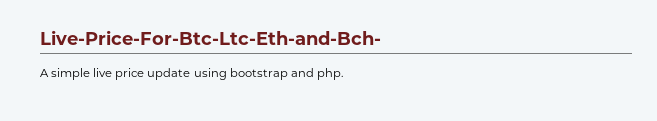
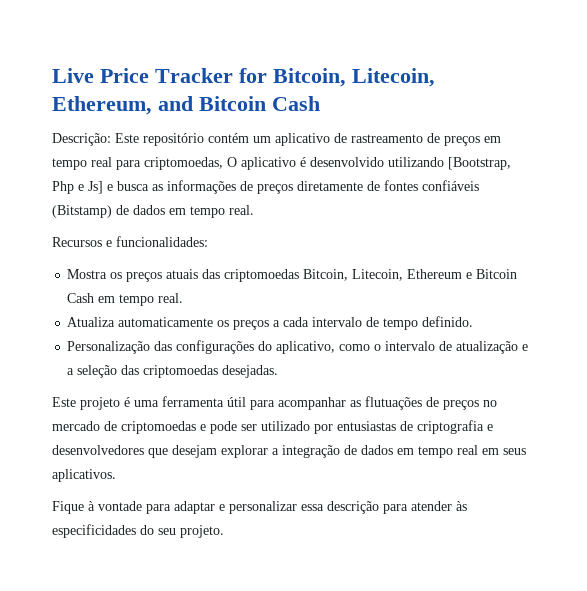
- Live-Price-For-Btc-Ltc-Eth-and-Bch-
- A simple live price update using bootstrap and php.
+ Live Price Tracker for Bitcoin, Litecoin, Ethereum, and Bitcoin Cash
+ Descrição: Este repositório contém um aplicativo de rastreamento de preços em tempo real para criptomoedas, O aplicativo é desenvolvido utilizando [Bootstrap, Php e Js] e busca as informações de preços diretamente de fontes confiáveis (Bitstamp) de dados em tempo real.
+ Recursos e funcionalidades:
+ Mostra os preços atuais das criptomoedas Bitcoin, Litecoin, Ethereum e Bitcoin Cash em tempo real.
+ Atualiza automaticamente os preços a cada intervalo de tempo definido.
+ Personalização das configurações do aplicativo, como o intervalo de atualização e a seleção das criptomoedas desejadas.
+ Este projeto é uma ferramenta útil para acompanhar as flutuações de preços no mercado de criptomoedas e pode ser utilizado por entusiastas de criptografia e desenvolvedores que desejam explorar a integração de dados em tempo real em seus aplicativos.
+ Fique à vontade para adaptar e personalizar essa descrição para atender às especificidades do seu projeto.

